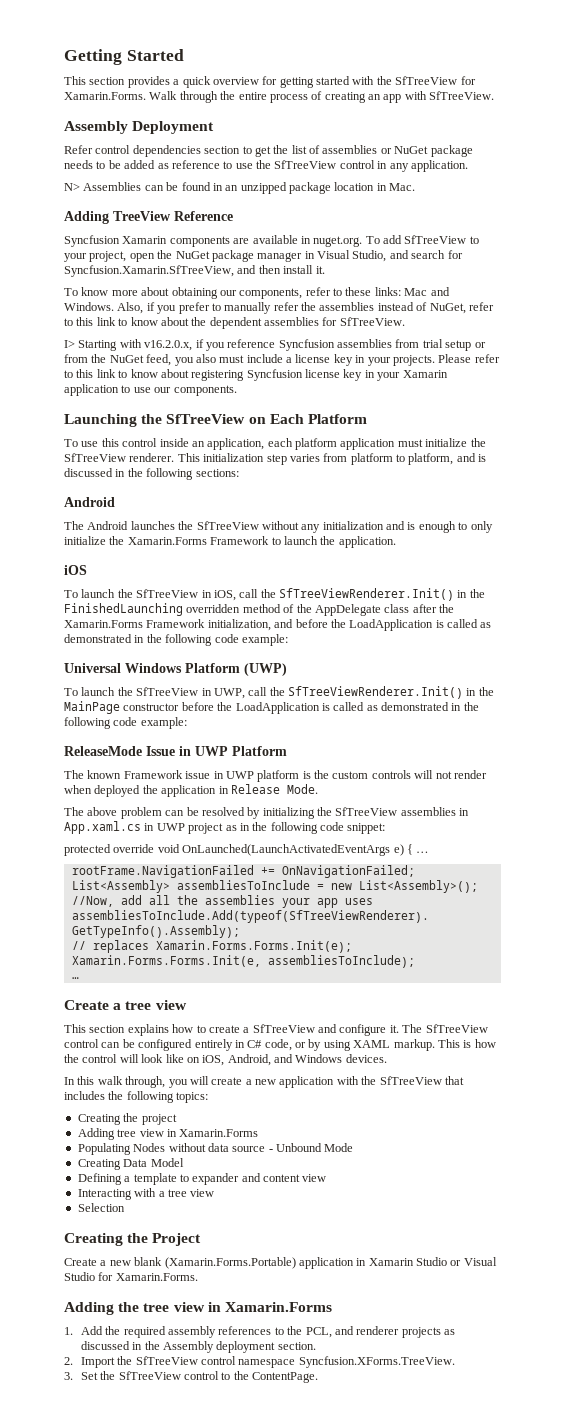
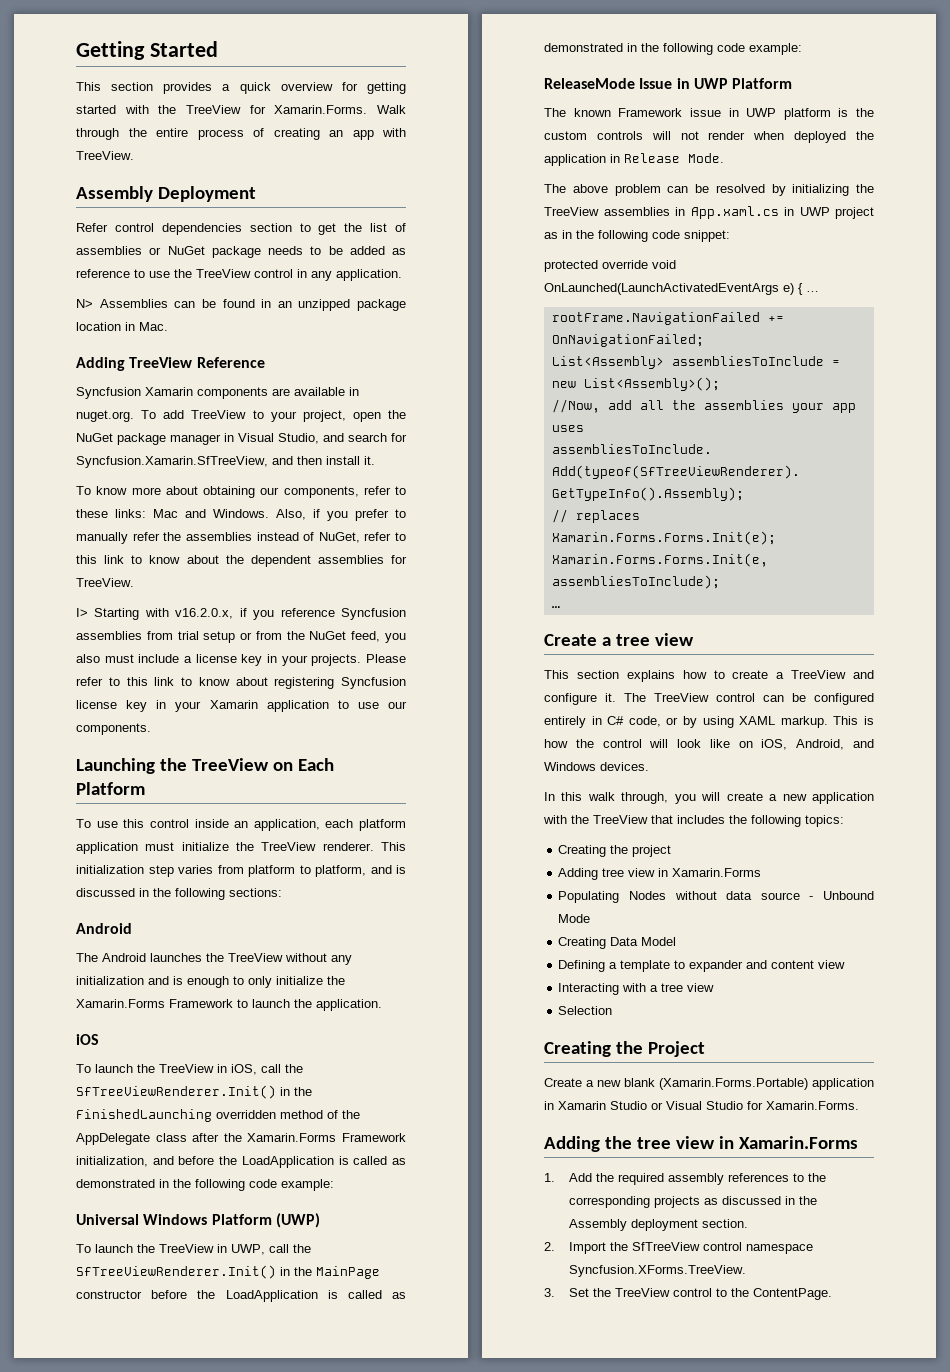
- This section provides a quick overview for getting started with the SfTreeView for Xamarin.Forms. Walk through the entire process of creating an app with SfTreeView.
+ This section provides a quick overview for getting started with the TreeView for Xamarin.Forms. Walk through the entire process of creating an app with TreeView.
- Refer control dependencies section to get the list of assemblies or NuGet package needs to be added as reference to use the SfTreeView control in any application.
+ Refer control dependencies section to get the list of assemblies or NuGet package needs to be added as reference to use the TreeView control in any application.
- Syncfusion Xamarin components are available in nuget.org. To add SfTreeView to your project, open the NuGet package manager in Visual Studio, and search for Syncfusion.Xamarin.SfTreeView, and then install it.
+ Syncfusion Xamarin components are available in nuget.org. To add TreeView to your project, open the NuGet package manager in Visual Studio, and search for Syncfusion.Xamarin.SfTreeView, and then install it.
- Also, if you prefer to manually refer the assemblies instead of NuGet, refer to this link to know about the dependent assemblies for SfTreeView.
+ Also, if you prefer to manually refer the assemblies instead of NuGet, refer to this link to know about the dependent assemblies for TreeView.
- Launching the SfTreeView on Each Platform
+ Launching the TreeView on Each Platform
- To use this control inside an application, each platform application must initialize the SfTreeView renderer.
+ To use this control inside an application, each platform application must initialize the TreeView renderer.
- The Android launches the SfTreeView without any initialization and is enough to only initialize the Xamarin.Forms Framework to launch the application.
+ The Android launches the TreeView without any initialization and is enough to only initialize the Xamarin.Forms Framework to launch the application.
- To launch the SfTreeView in iOS, call the SfTreeViewRenderer.Init() in the FinishedLaunching overridden method of the AppDelegate class after the Xamarin.Forms Framework initialization, and before the LoadApplication is called as demonstrated in the following code example:
+ To launch the TreeView in iOS, call the SfTreeViewRenderer.Init() in the FinishedLaunching overridden method of the AppDelegate class after the Xamarin.Forms Framework initialization, and before the LoadApplication is called as demonstrated in the following code example:
- To launch the SfTreeView in UWP, call the SfTreeViewRenderer.Init() in the MainPage constructor before the LoadApplication is called as demonstrated in the following code example:
+ To launch the TreeView in UWP, call the SfTreeViewRenderer.Init() in the MainPage constructor before the LoadApplication is called as demonstrated in the following code example:
- The above problem can be resolved by initializing the SfTreeView assemblies in App.xaml.cs in UWP project as in the following code snippet:
+ The above problem can be resolved by initializing the TreeView assemblies in App.xaml.cs in UWP project as in the following code snippet:
- This section explains how to create a SfTreeView and configure it.
+ This section explains how to create a TreeView and configure it.
- The SfTreeView control can be configured entirely in C# code, or by using XAML markup.
+ The TreeView control can be configured entirely in C# code, or by using XAML markup.
- In this walk through, you will create a new application with the SfTreeView that includes the following topics:
+ In this walk through, you will create a new application with the TreeView that includes the following topics:
- 1. Add the required assembly references to the PCL, and renderer projects as discussed in the Assembly deployment section.
+ 1. Add the required assembly references to the corresponding projects as discussed in the Assembly deployment section.
- 3. Set the SfTreeView control to the ContentPage.
+ 3. Set the TreeView control to the ContentPage.

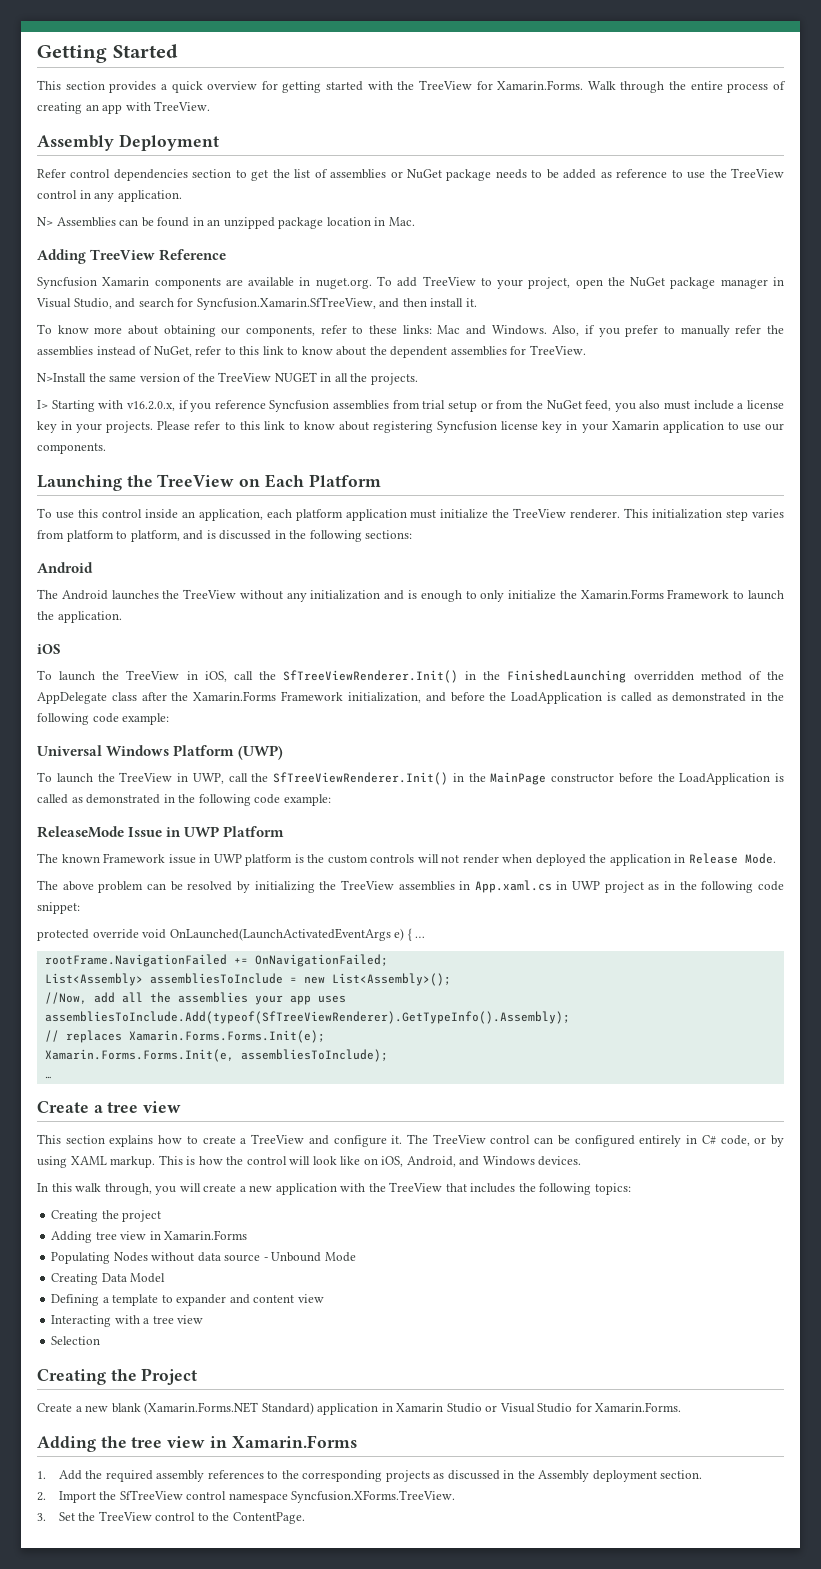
+ N>Install the same version of the TreeView NUGET in all the projects.
- Create a new blank (Xamarin.Forms.Portable) application in Xamarin Studio or Visual Studio for Xamarin.Forms.
+ Create a new blank (Xamarin.Forms.NET Standard) application in Xamarin Studio or Visual Studio for Xamarin.Forms.

